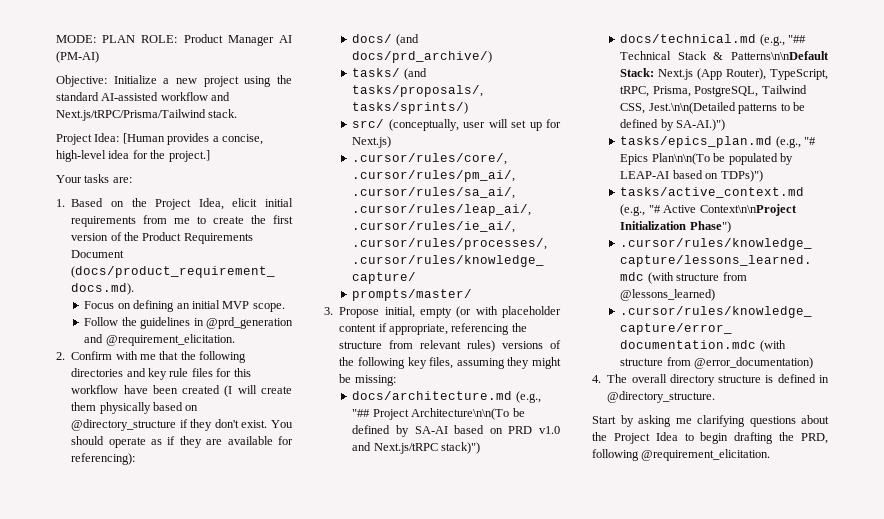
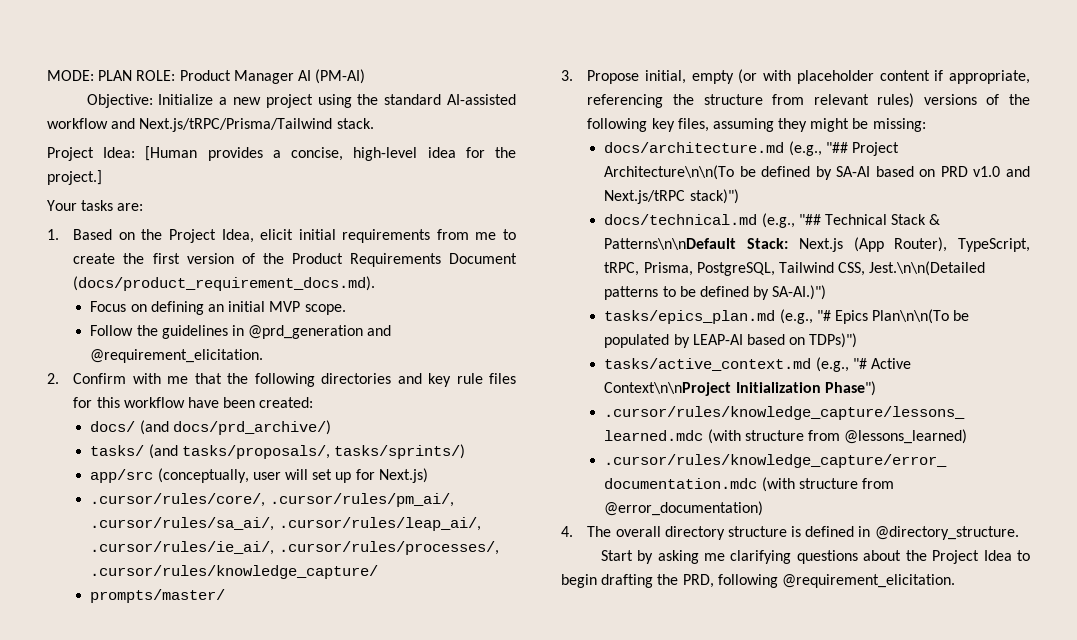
- 2. Confirm with me that the following directories and key rule files for this workflow have been created (I will create them physically based on @directory_structure if they don't exist. You should operate as if they are available for referencing):
+ 2. Confirm with me that the following directories and key rule files for this workflow have been created:
- src/ (conceptually, user will set up for Next.js)
+ app/src (conceptually, user will set up for Next.js)

